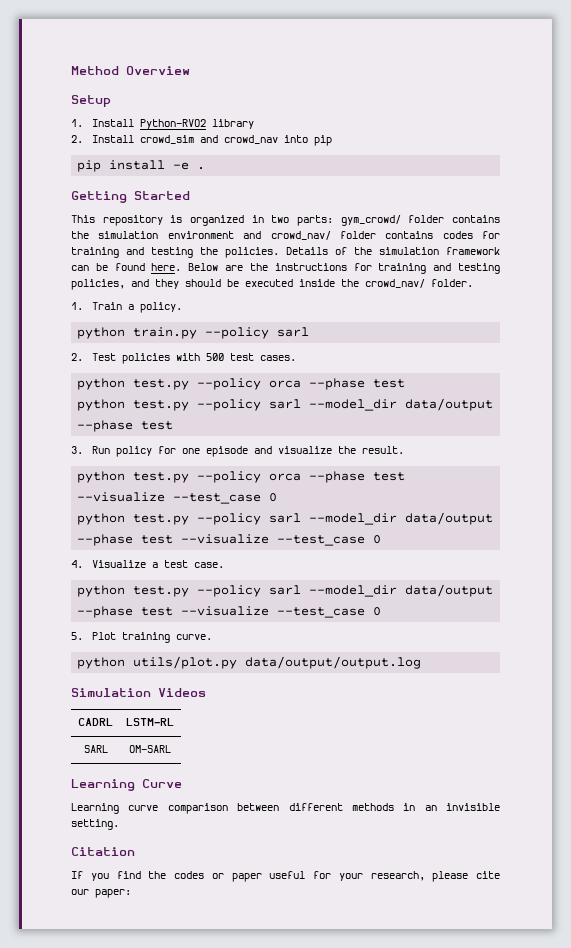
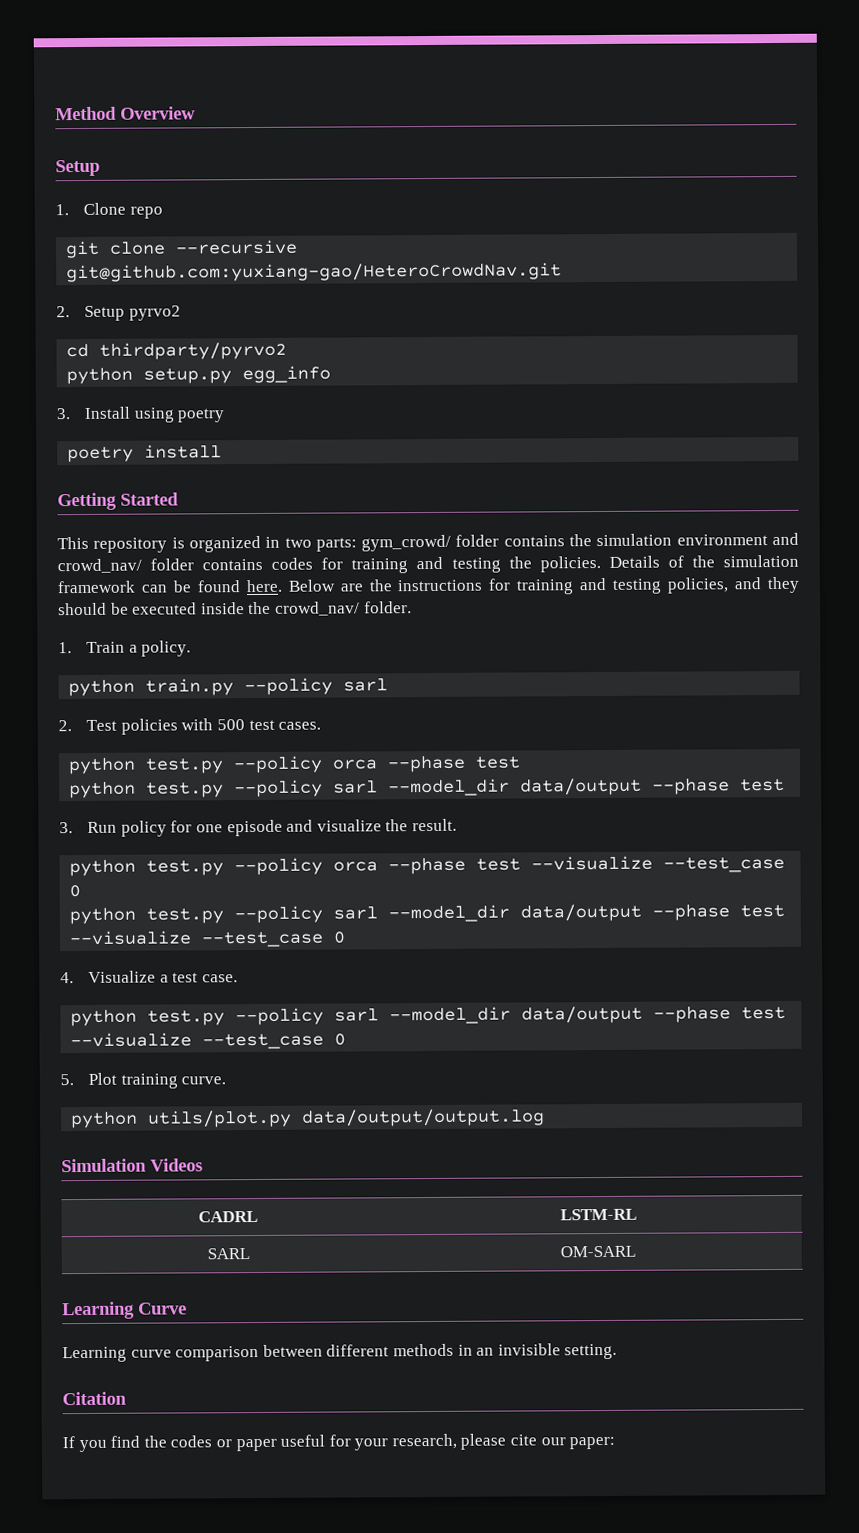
- 1. Install Python-RVO2 library
- 2. Install crowd_sim and crowd_nav into pip
- pip install -e .
+ 1. Clone repo
+ git clone --recursive git@github.com:yuxiang-gao/HeteroCrowdNav.git
+ 2. Setup pyrvo2
+ cd thirdparty/pyrvo2
+ python setup.py egg_info
+ 3. Install using poetry
+ poetry install

